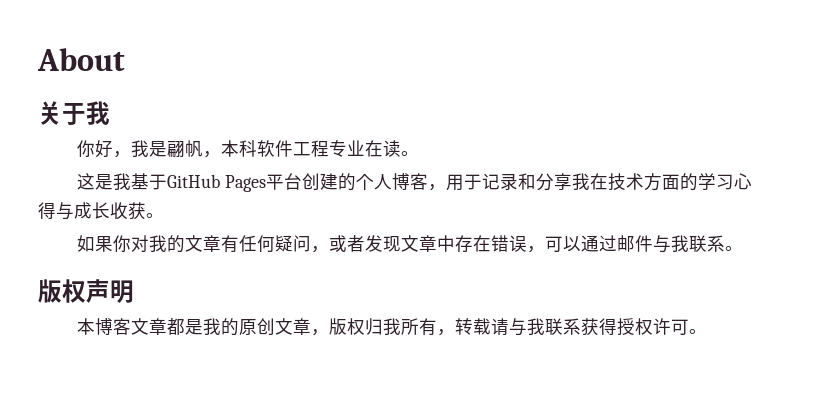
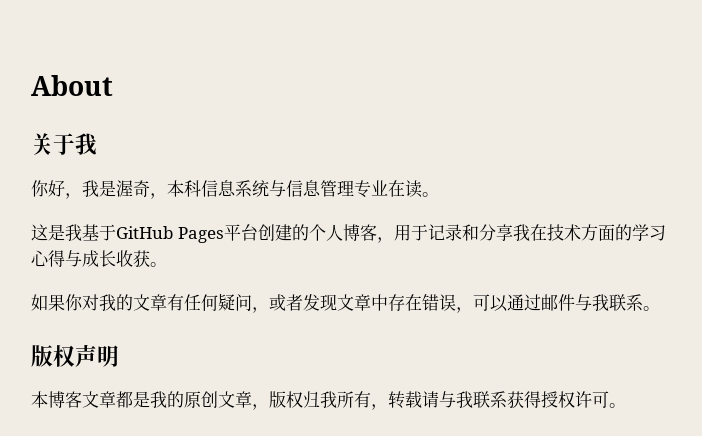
- 你好，我是翩帆，本科软件工程专业在读。
+ 你好，我是渥奇，本科信息系统与信息管理专业在读。

